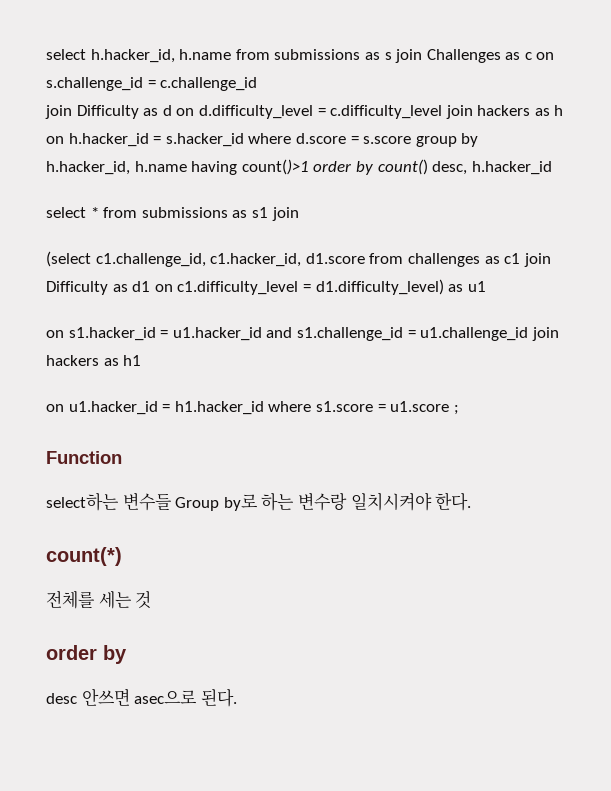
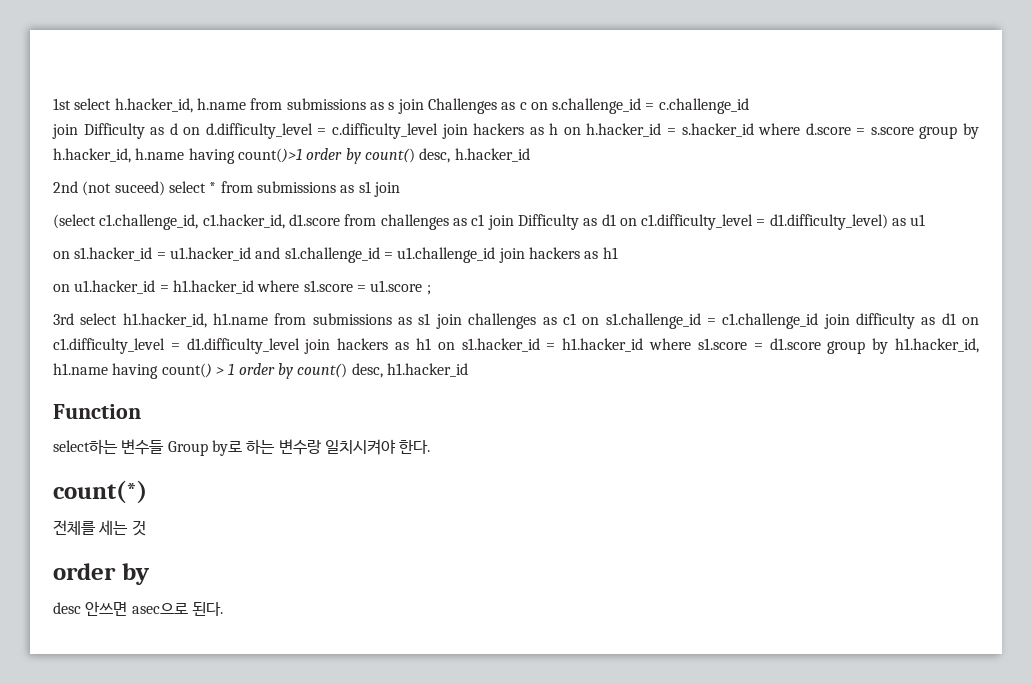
- select h.hacker_id, h.name from submissions as s join Challenges as c on s.challenge_id = c.challenge_id
+ 1st select h.hacker_id, h.name from submissions as s join Challenges as c on s.challenge_id = c.challenge_id
- select * from submissions as s1 join
+ 2nd (not suceed) select * from submissions as s1 join
+ 3rd select h1.hacker_id, h1.name from submissions as s1 join challenges as c1 on s1.challenge_id = c1.challenge_id join difficulty as d1 on c1.difficulty_level = d1.difficulty_level join hackers as h1 on s1.hacker_id = h1.hacker_id where s1.score = d1.score group by h1.hacker_id, h1.name having count() > 1 order by count() desc, h1.hacker_id

